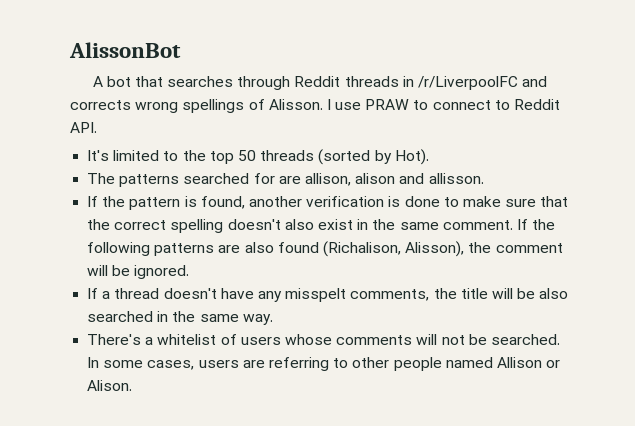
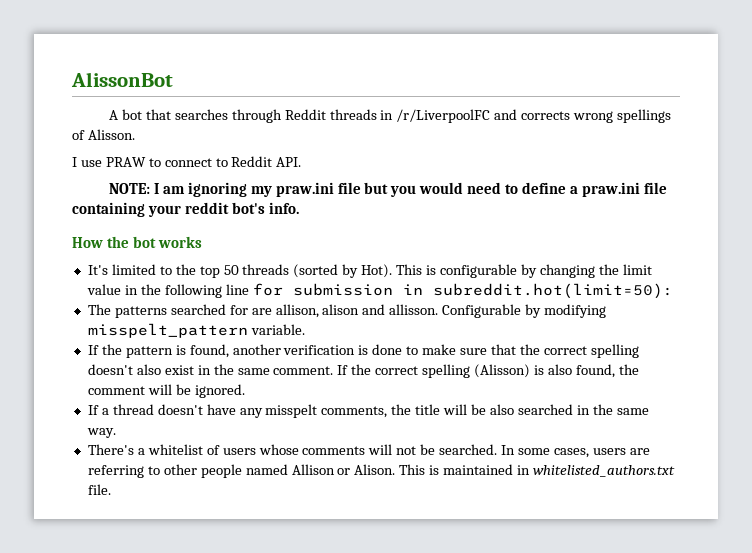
- A bot that searches through Reddit threads in /r/LiverpoolFC and corrects wrong spellings of Alisson. I use PRAW to connect to Reddit API.
+ A bot that searches through Reddit threads in /r/LiverpoolFC and corrects wrong spellings of Alisson.
+ I use PRAW to connect to Reddit API.
+ NOTE: I am ignoring my praw.ini file but you would need to define a praw.ini file containing your reddit bot's info.
+ How the bot works
+ This is configurable by changing the limit value in the following line for submission in subreddit.hot(limit=50):
+ Configurable by modifying misspelt_pattern variable.
- If the following patterns are also found (Richalison, Alisson), the comment will be ignored.
+ If the correct spelling (Alisson) is also found, the comment will be ignored.
+ This is maintained in whitelisted_authors.txt file.

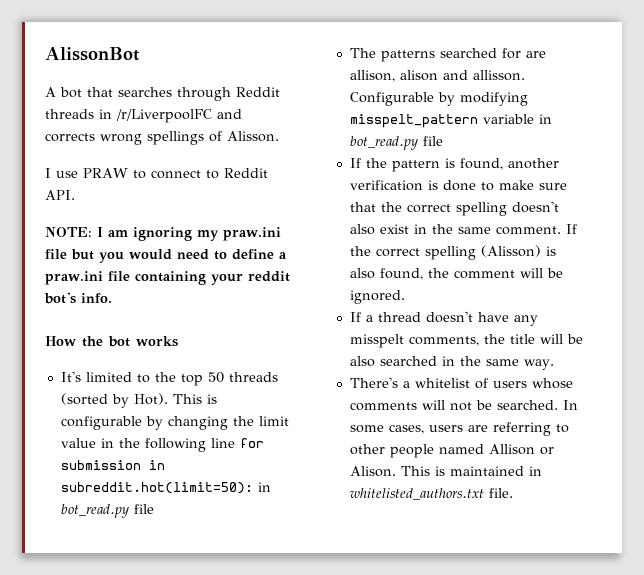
- This is configurable by changing the limit value in the following line for submission in subreddit.hot(limit=50):
+ This is configurable by changing the limit value in the following line for submission in subreddit.hot(limit=50): in bot_read.py file
- Configurable by modifying misspelt_pattern variable.
+ Configurable by modifying misspelt_pattern variable in bot_read.py file

